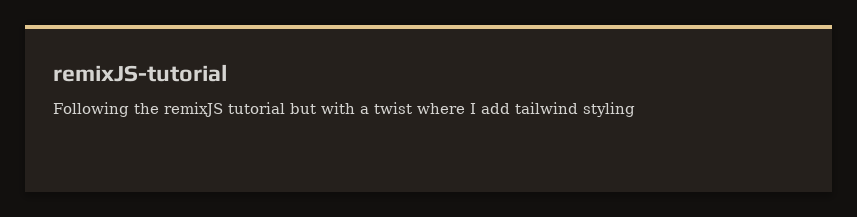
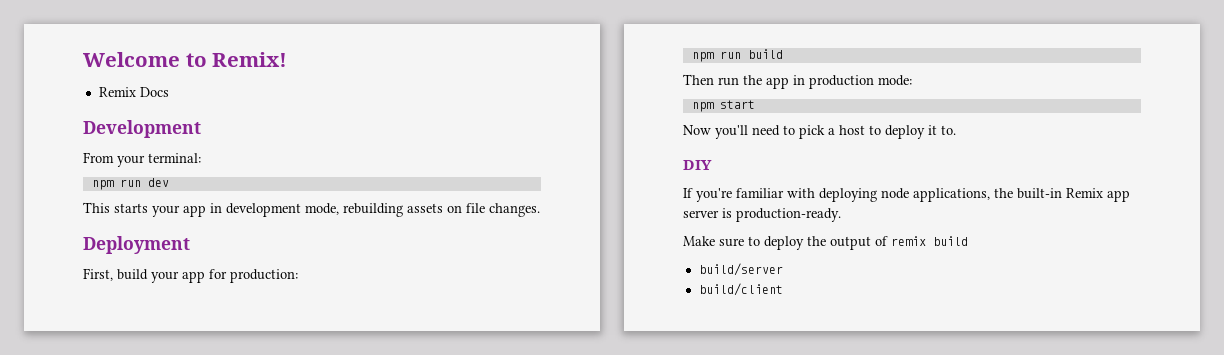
- remixJS-tutorial
- Following the remixJS tutorial but with a twist where I add tailwind styling
+ Welcome to Remix!
+ Remix Docs
+ Development
+ From your terminal:
+ npm run dev
+ This starts your app in development mode, rebuilding assets on file changes.
+ Deployment
+ First, build your app for production:
+ npm run build
+ Then run the app in production mode:
+ npm start
+ Now you'll need to pick a host to deploy it to.
+ DIY
+ If you're familiar with deploying node applications, the built-in Remix app server is production-ready.
+ Make sure to deploy the output of remix build
+ build/server
+ build/client

